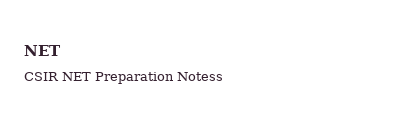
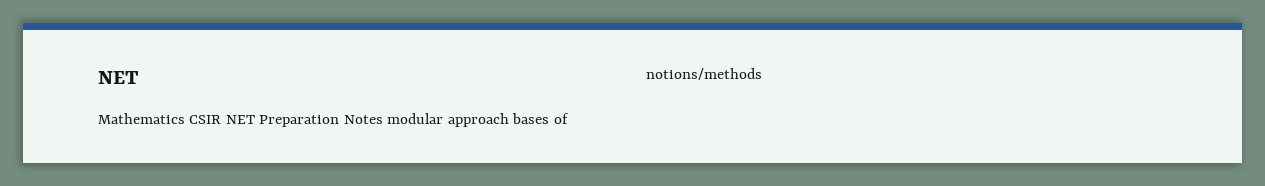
- CSIR NET Preparation Notess
+ Mathematics CSIR NET Preparation Notes modular approach bases of notions/methods

